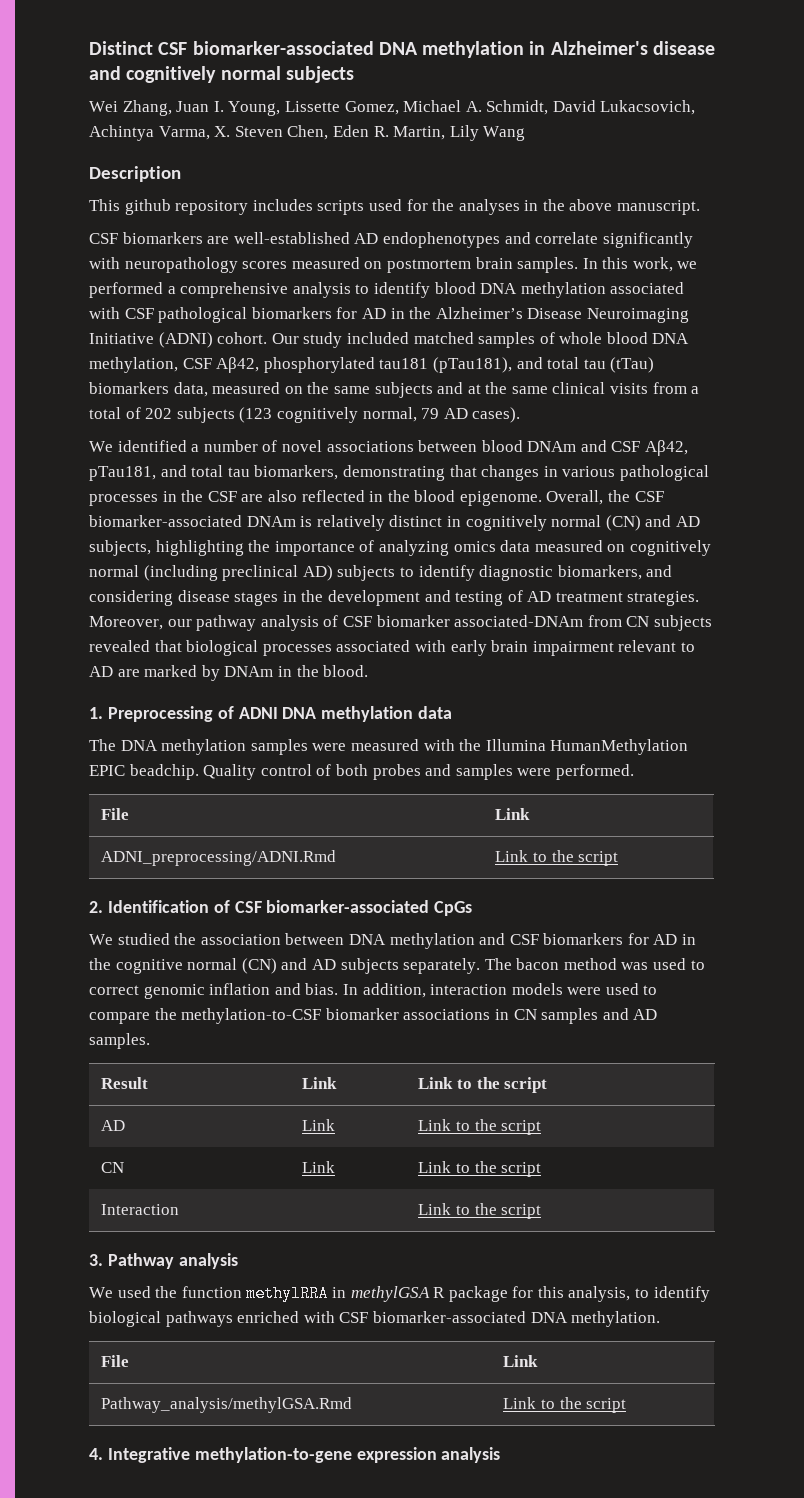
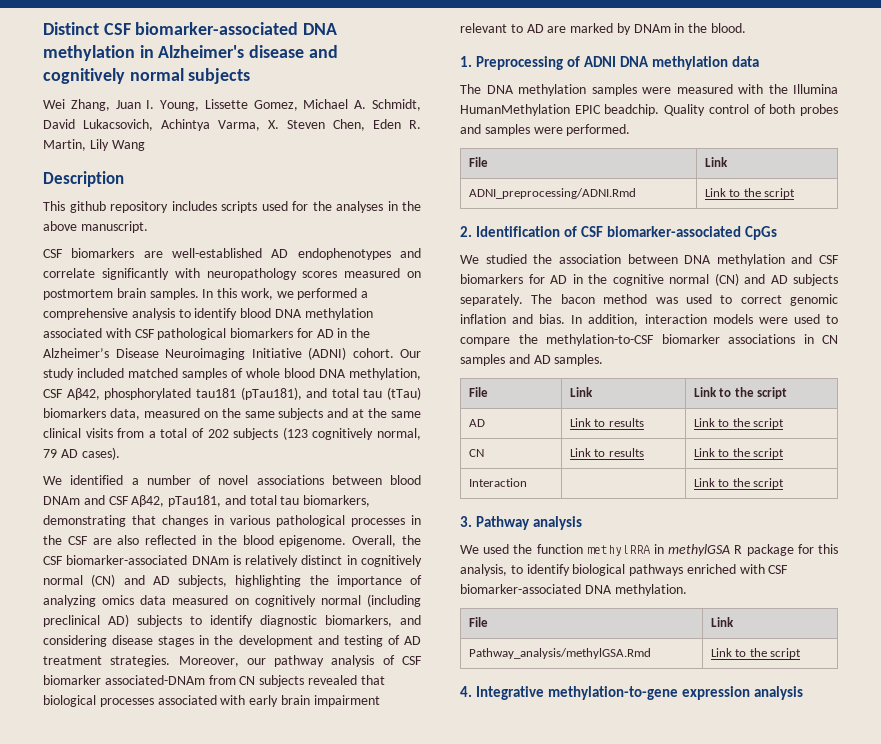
- Result | Link | Link to the script
+ File | Link | Link to the script
- AD | Link | Link to the script
+ AD | Link to results | Link to the script
- CN | Link | Link to the script
+ CN | Link to results | Link to the script

